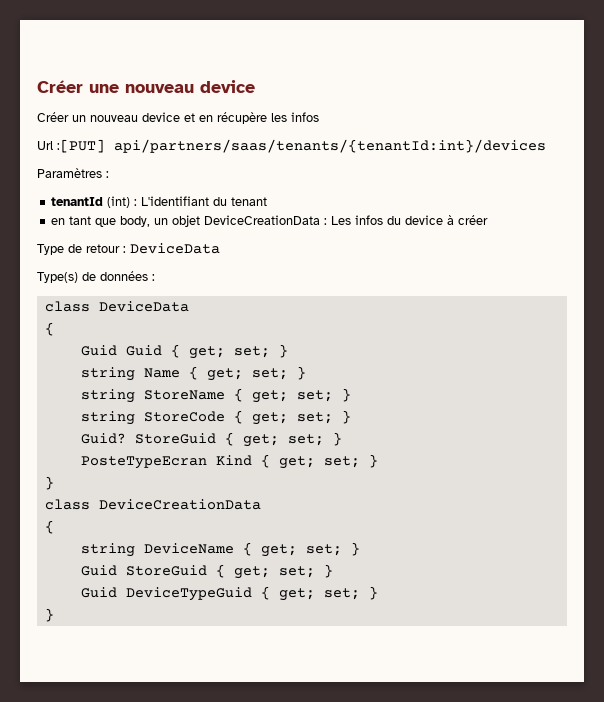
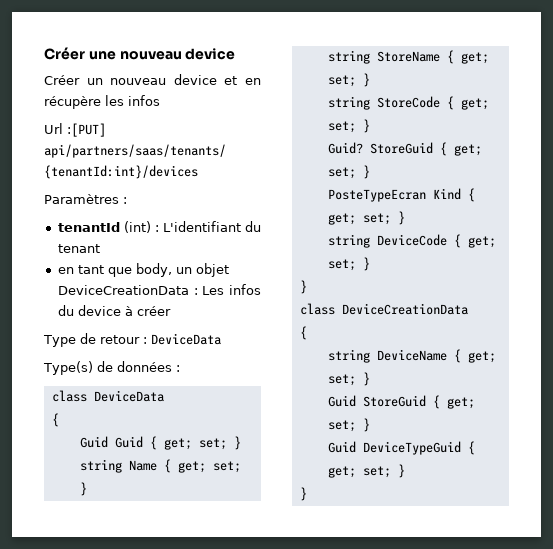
+ string DeviceCode { get; set; }

